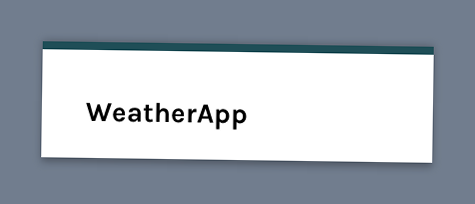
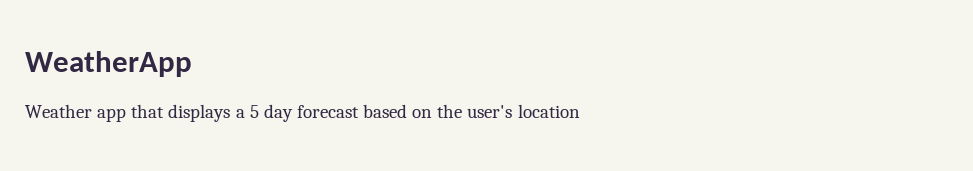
+ Weather app that displays a 5 day forecast based on the user's location

